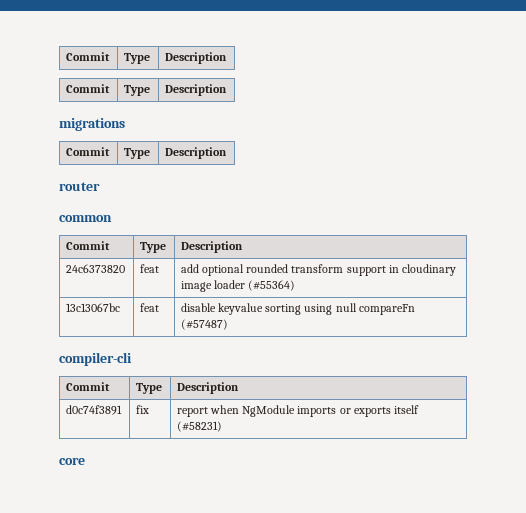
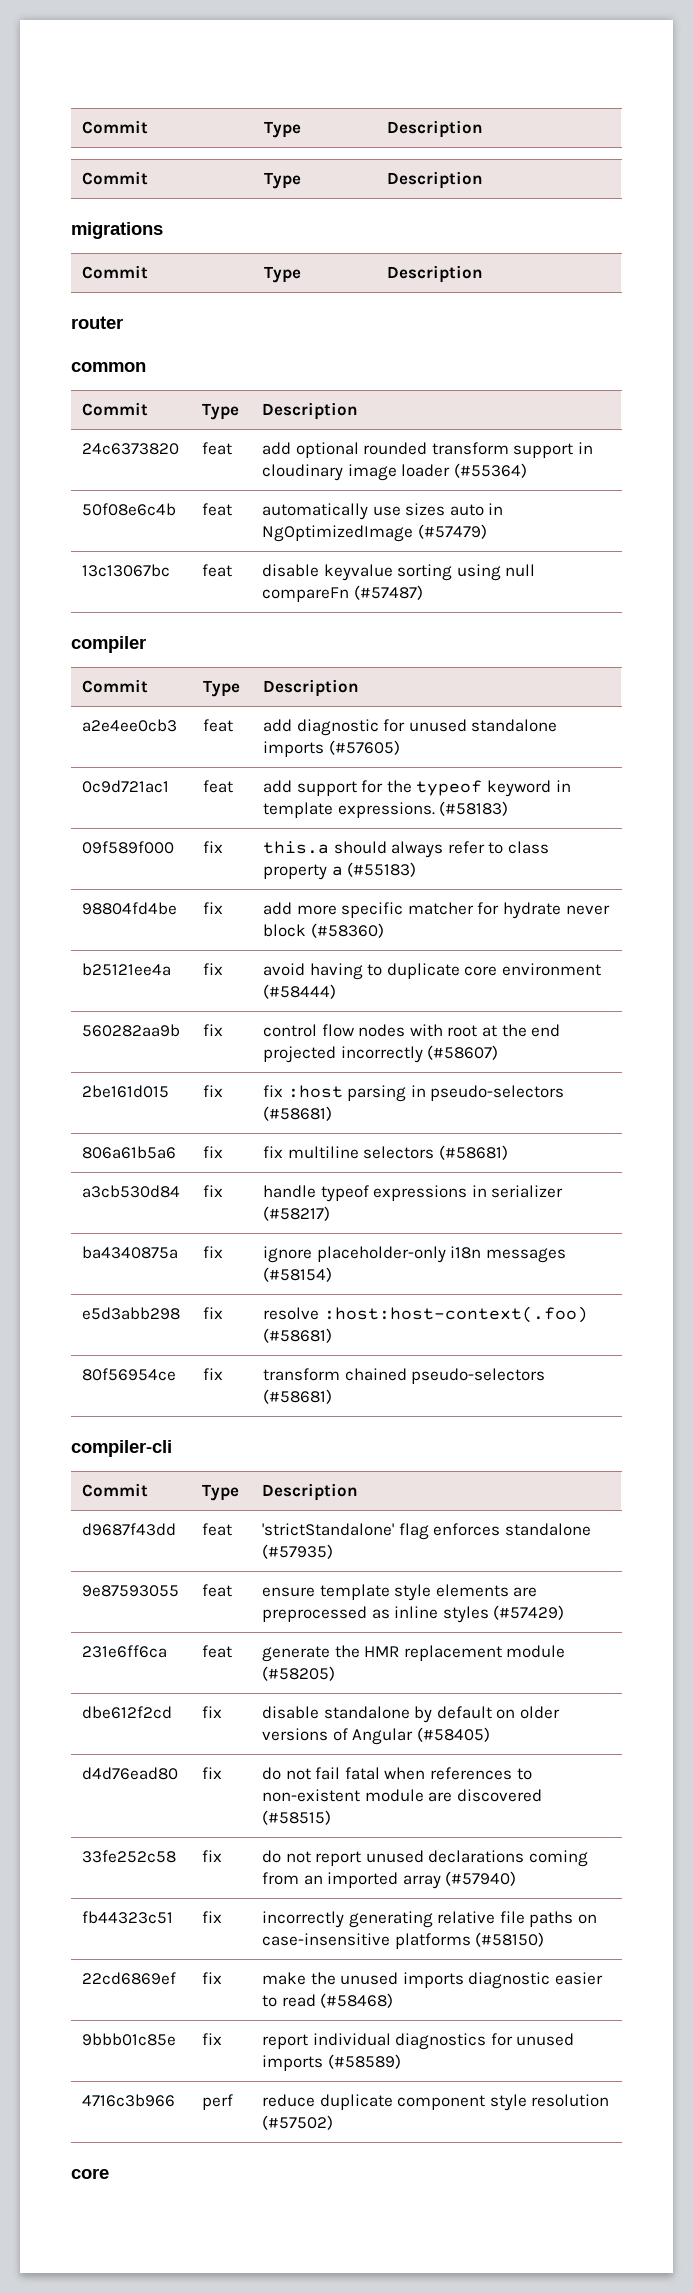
+ 50f08e6c4b | feat | automatically use sizes auto in NgOptimizedImage (#57479)
+ compiler
+ Commit | Type | Description
+ a2e4ee0cb3 | feat | add diagnostic for unused standalone imports (#57605)
+ 0c9d721ac1 | feat | add support for the typeof keyword in template expressions. (#58183)
+ 09f589f000 | fix | this.a should always refer to class property a (#55183)
+ 98804fd4be | fix | add more specific matcher for hydrate never block (#58360)
+ b25121ee4a | fix | avoid having to duplicate core environment (#58444)
+ 560282aa9b | fix | control flow nodes with root at the end projected incorrectly (#58607)
+ 2be161d015 | fix | fix :host parsing in pseudo-selectors (#58681)
+ 806a61b5a6 | fix | fix multiline selectors (#58681)
+ a3cb530d84 | fix | handle typeof expressions in serializer (#58217)
+ ba4340875a | fix | ignore placeholder-only i18n messages (#58154)
+ e5d3abb298 | fix | resolve :host:host-context(.foo) (#58681)
+ 80f56954ce | fix | transform chained pseudo-selectors (#58681)
  compiler-cli
  Commit | Type | Description
- d0c74f3891 | fix | report when NgModule imports or exports itself (#58231)
+ d9687f43dd | feat | 'strictStandalone' flag enforces standalone (#57935)
+ 9e87593055 | feat | ensure template style elements are preprocessed as inline styles (#57429)
+ 231e6ff6ca | feat | generate the HMR replacement module (#58205)
+ dbe612f2cd | fix | disable standalone by default on older versions of Angular (#58405)
+ d4d76ead80 | fix | do not fail fatal when references to non-existent module are discovered (#58515)
+ 33fe252c58 | fix | do not report unused declarations coming from an imported array (#57940)
+ fb44323c51 | fix | incorrectly generating relative file paths on case-insensitive platforms (#58150)
+ 22cd6869ef | fix | make the unused imports diagnostic easier to read (#58468)
+ 9bbb01c85e | fix | report individual diagnostics for unused imports (#58589)
+ 4716c3b966 | perf | reduce duplicate component style resolution (#57502)

